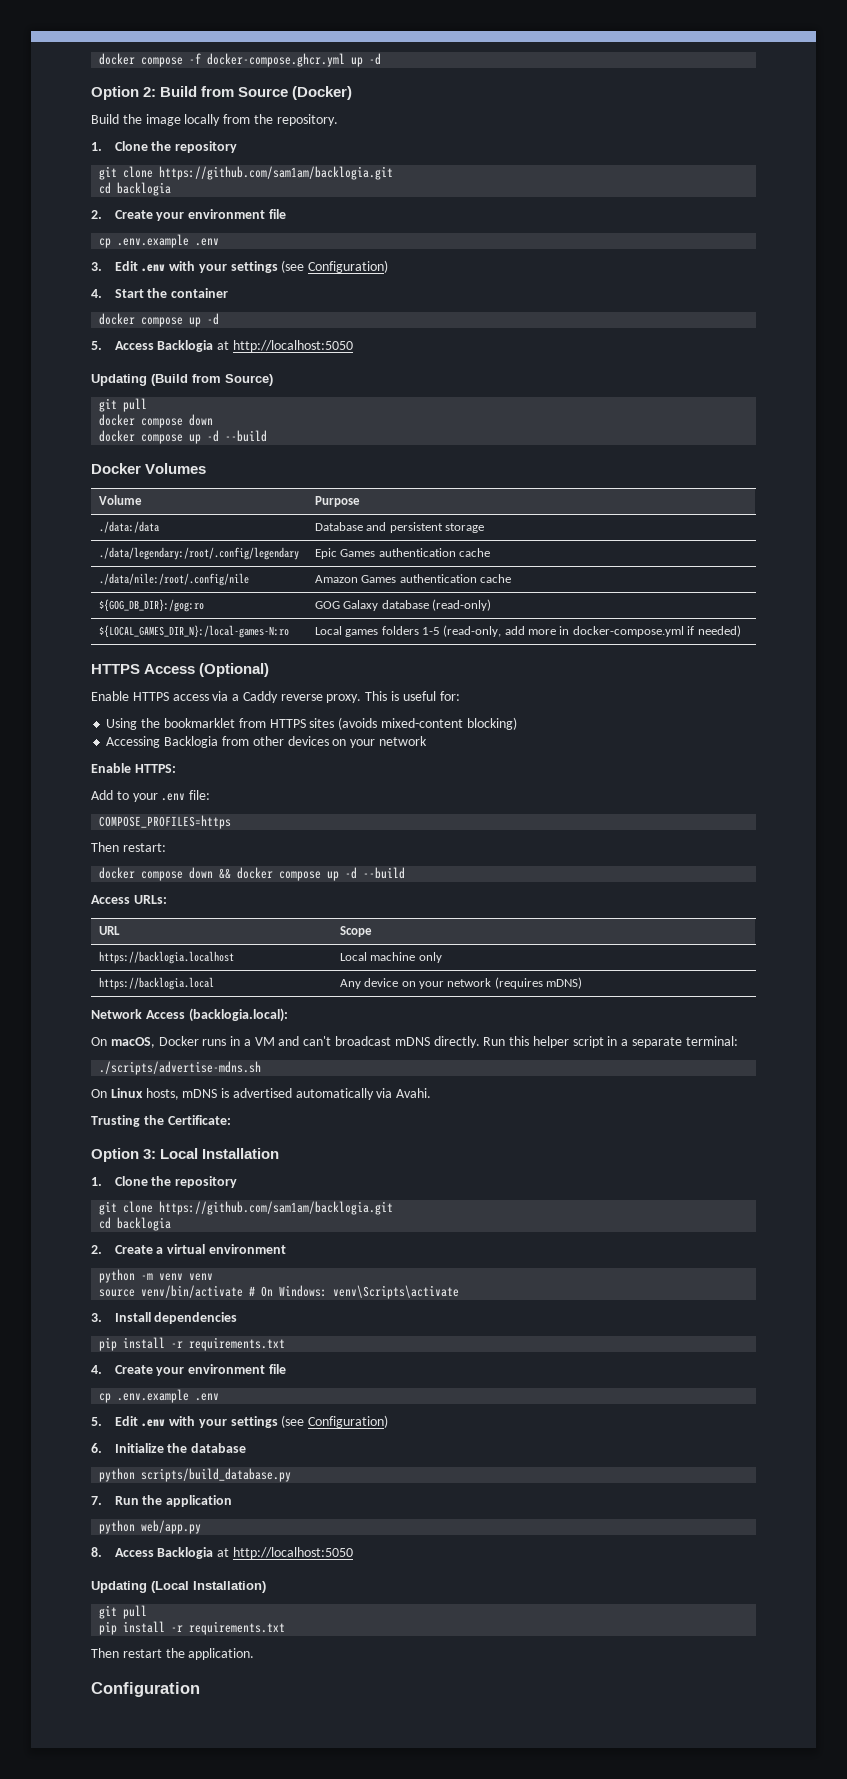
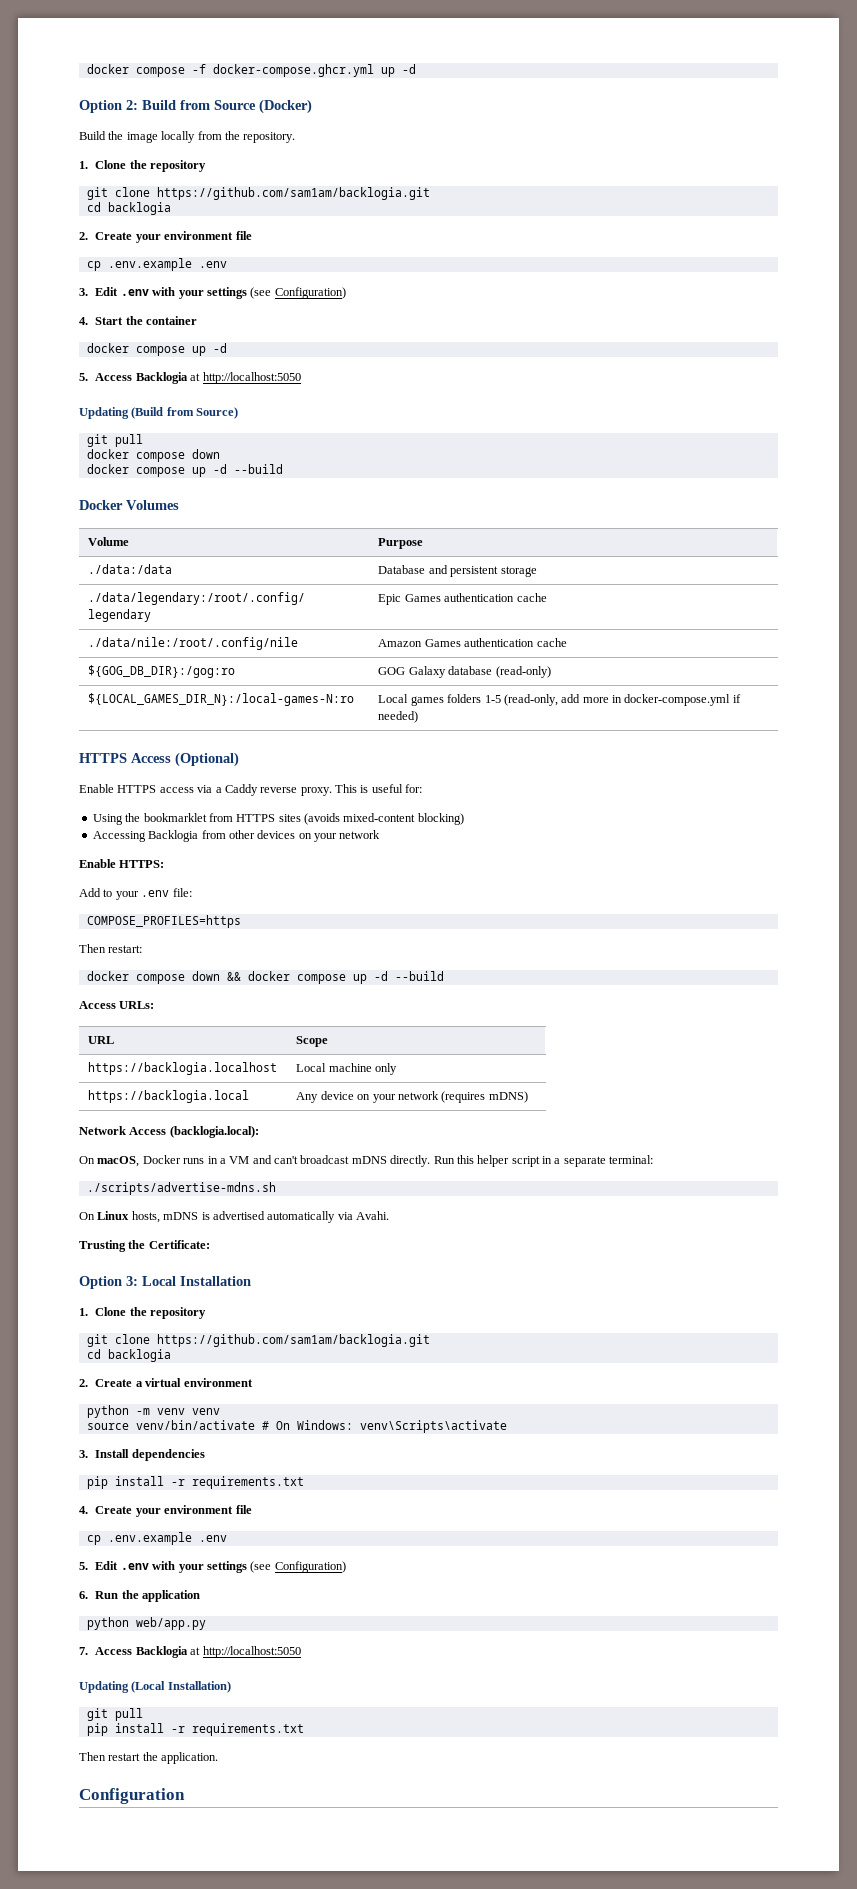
- 6. Initialize the database
- python scripts/build_database.py
- 7. Run the application
+ 6. Run the application
- 8. Access Backlogia at http://localhost:5050
+ 7. Access Backlogia at http://localhost:5050

